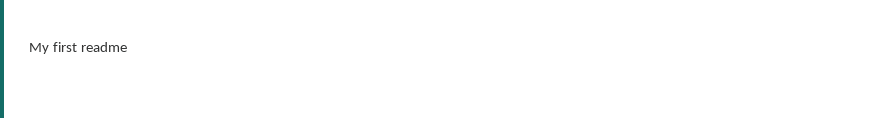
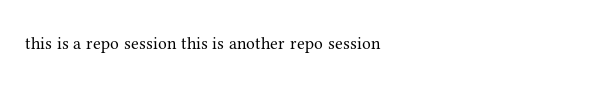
- My first readme
+ this is a repo session this is another repo session

